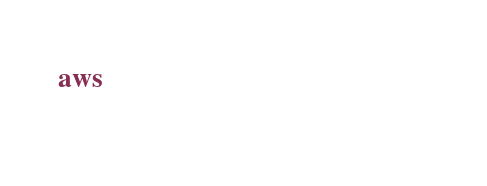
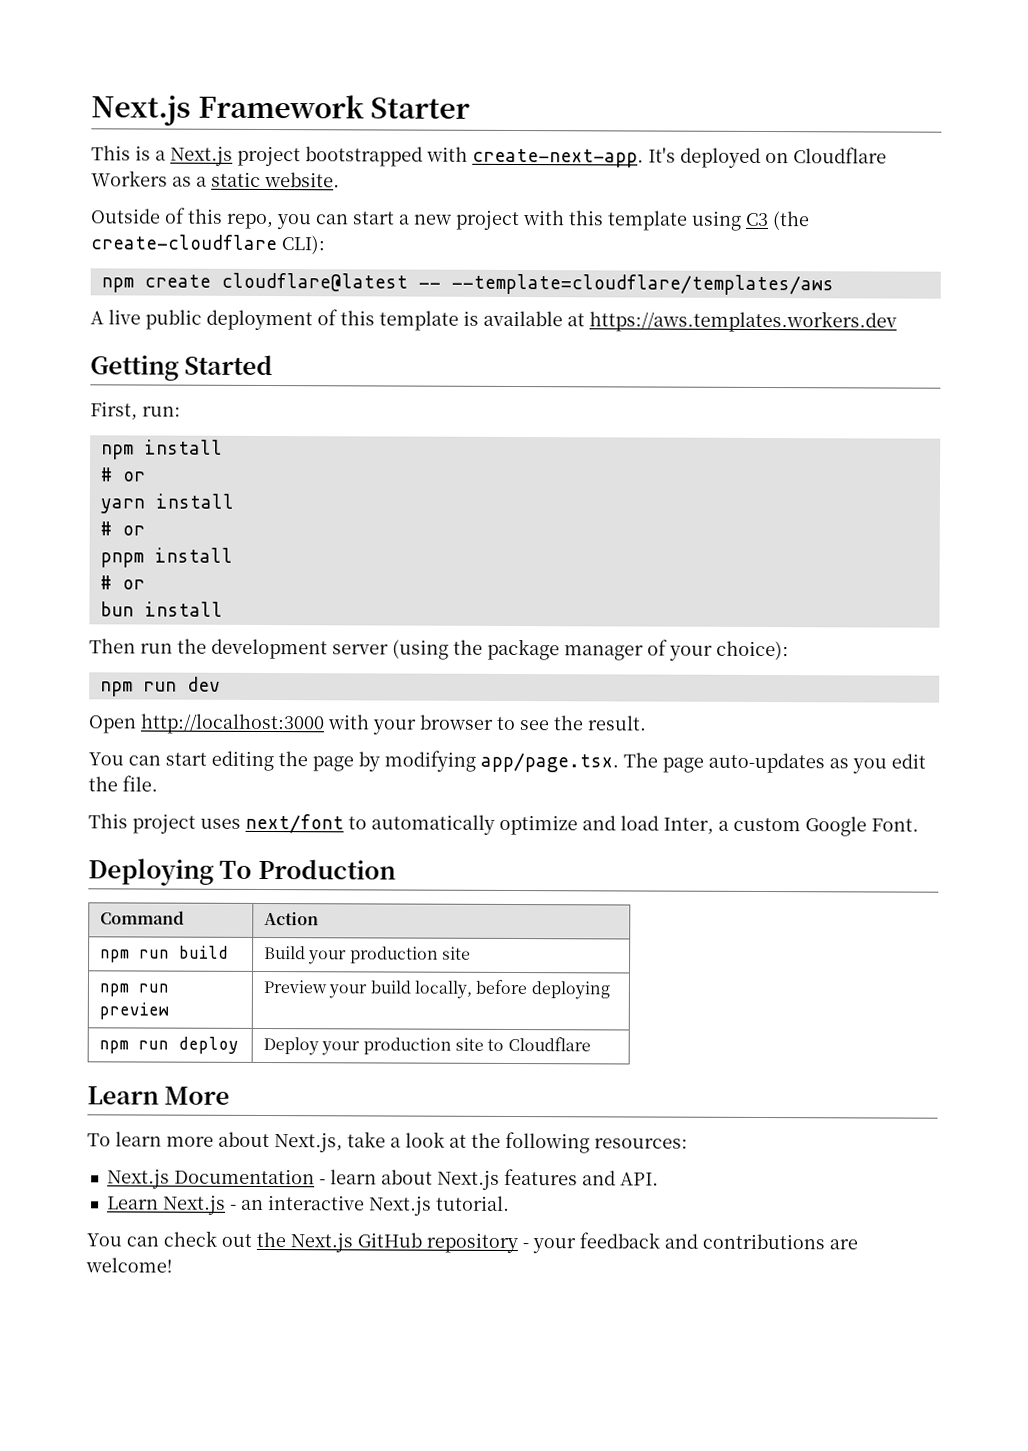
- aws
+ Next.js Framework Starter
+ This is a Next.js project bootstrapped with create-next-app. It's deployed on Cloudflare Workers as a static website.
+ Outside of this repo, you can start a new project with this template using C3 (the create-cloudflare CLI):
+ npm create cloudflare@latest -- --template=cloudflare/templates/aws
+ A live public deployment of this template is available at https://aws.templates.workers.dev
+ Getting Started
+ First, run:
+ npm install
+ # or
+ yarn install
+ # or
+ pnpm install
+ # or
+ bun install
+ Then run the development server (using the package manager of your choice):
+ npm run dev
+ Open http://localhost:3000 with your browser to see the result.
+ You can start editing the page by modifying app/page.tsx. The page auto-updates as you edit the file.
+ This project uses next/font to automatically optimize and load Inter, a custom Google Font.
+ Deploying To Production
+ Command | Action
+ npm run build | Build your production site
+ npm run preview | Preview your build locally, before deploying
+ npm run deploy | Deploy your production site to Cloudflare
+ Learn More
+ To learn more about Next.js, take a look at the following resources:
+ Next.js Documentation - learn about Next.js features and API.
+ Learn Next.js - an interactive Next.js tutorial.
+ You can check out the Next.js GitHub repository - your feedback and contributions are welcome!

